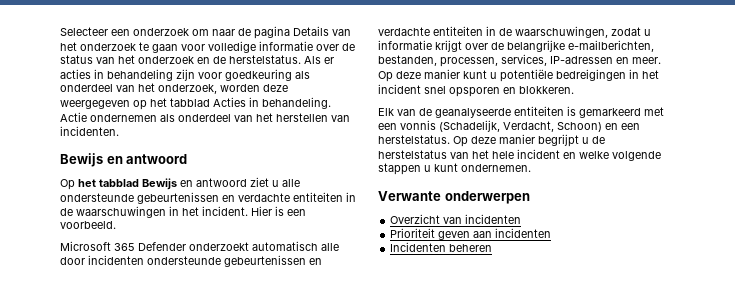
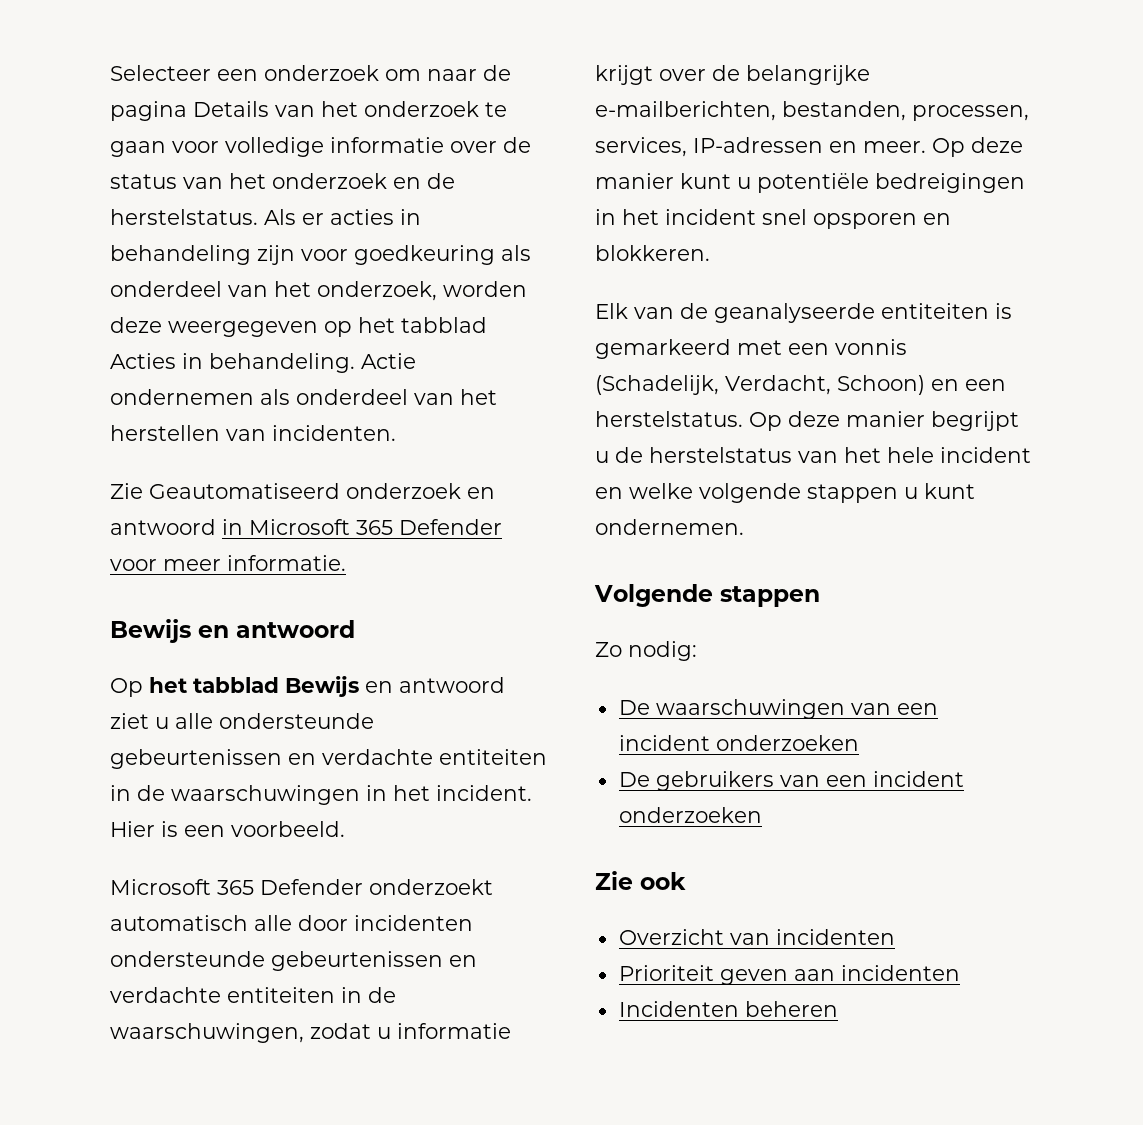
+ Zie Geautomatiseerd onderzoek en antwoord in Microsoft 365 Defender voor meer informatie.
- Verwante onderwerpen
+ Volgende stappen
+ Zo nodig:
+ De waarschuwingen van een incident onderzoeken
+ De gebruikers van een incident onderzoeken
+ Zie ook

